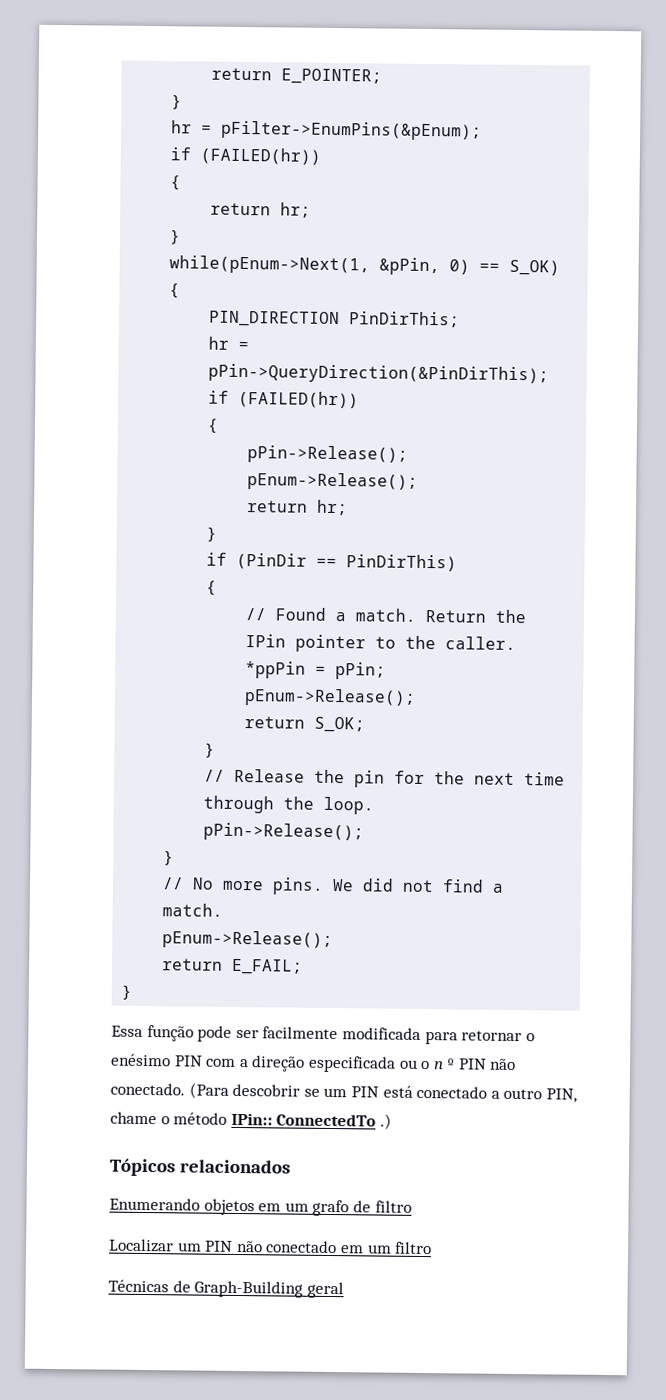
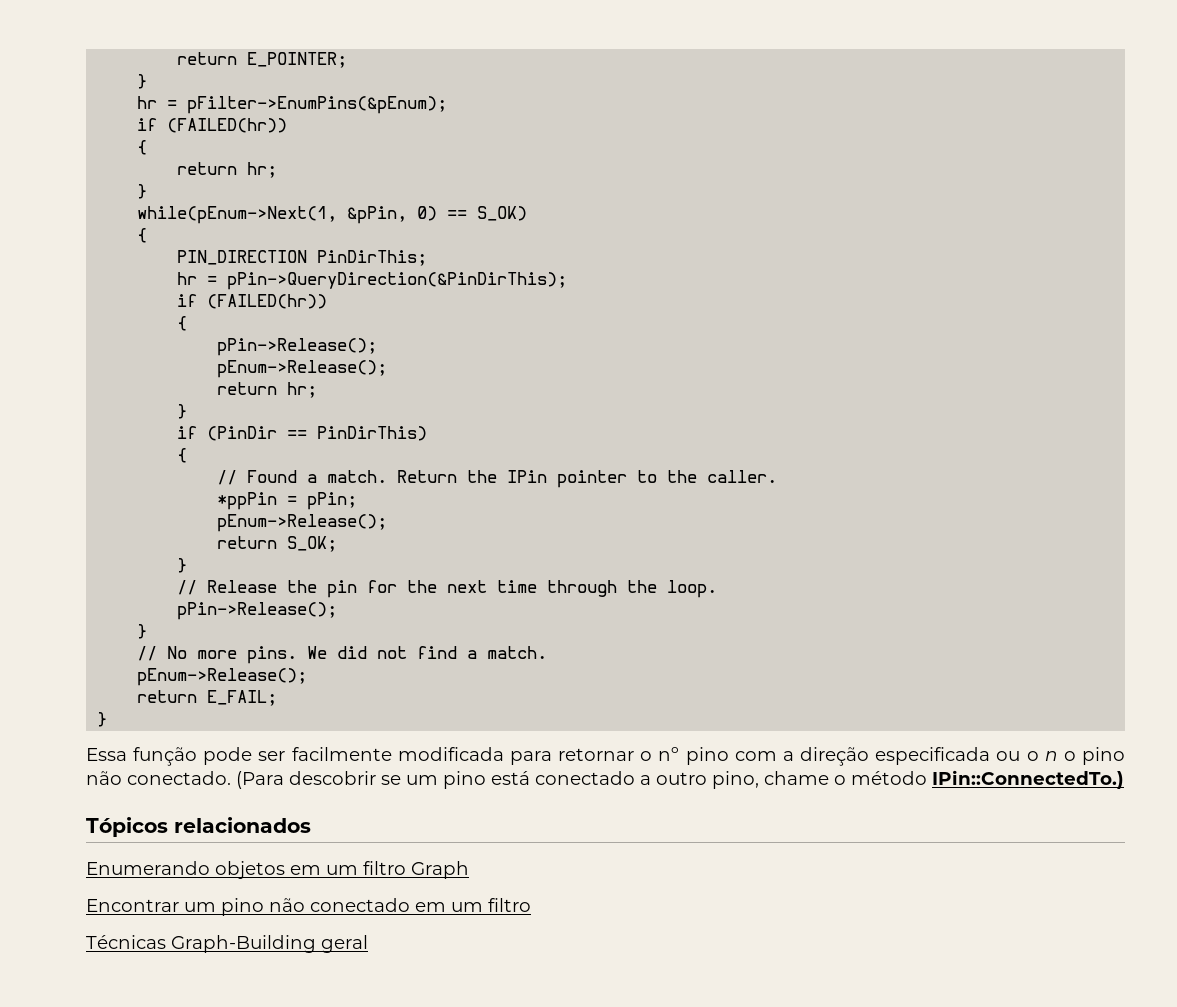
- Essa função pode ser facilmente modificada para retornar o enésimo PIN com a direção especificada ou o n º PIN não conectado.
+ Essa função pode ser facilmente modificada para retornar o nº pino com a direção especificada ou o n o pino não conectado.
- (Para descobrir se um PIN está conectado a outro PIN, chame o método IPin:: ConnectedTo .)
+ (Para descobrir se um pino está conectado a outro pino, chame o método IPin::ConnectedTo.)
- Enumerando objetos em um grafo de filtro
- Localizar um PIN não conectado em um filtro
+ Enumerando objetos em um filtro Graph
+ Encontrar um pino não conectado em um filtro
- Técnicas de Graph-Building geral
+ Técnicas Graph-Building geral

